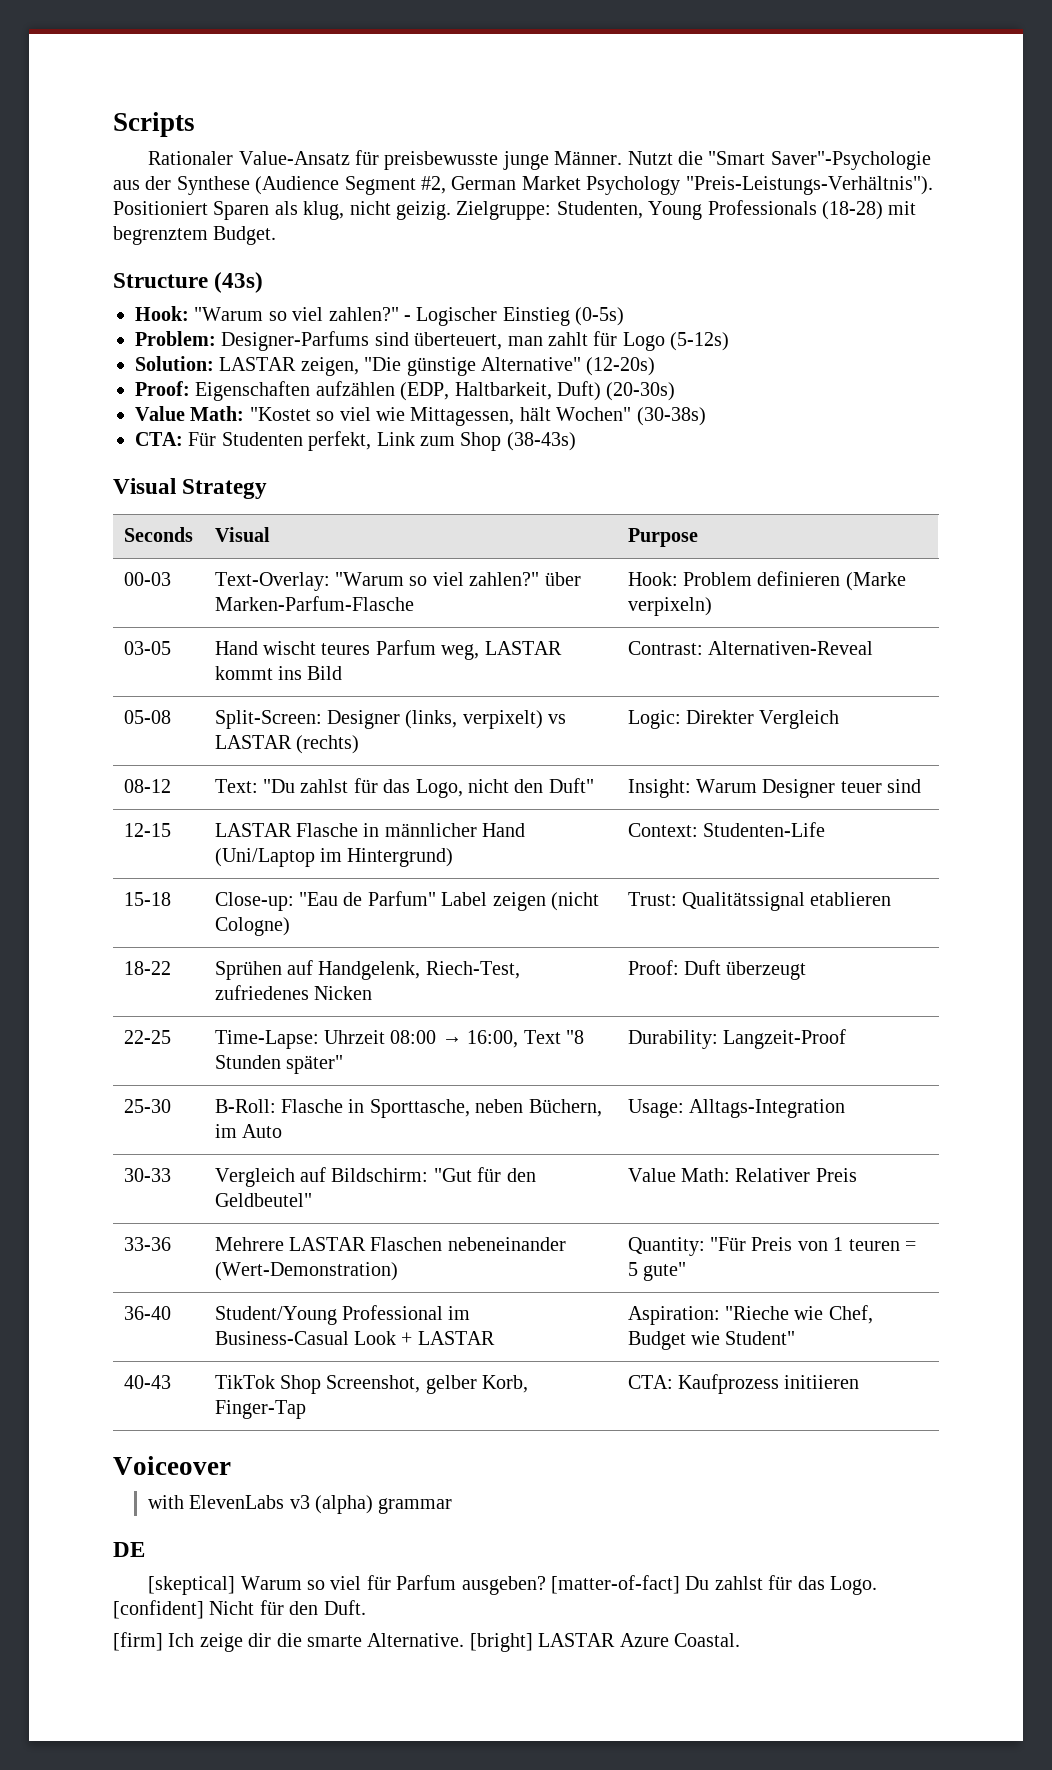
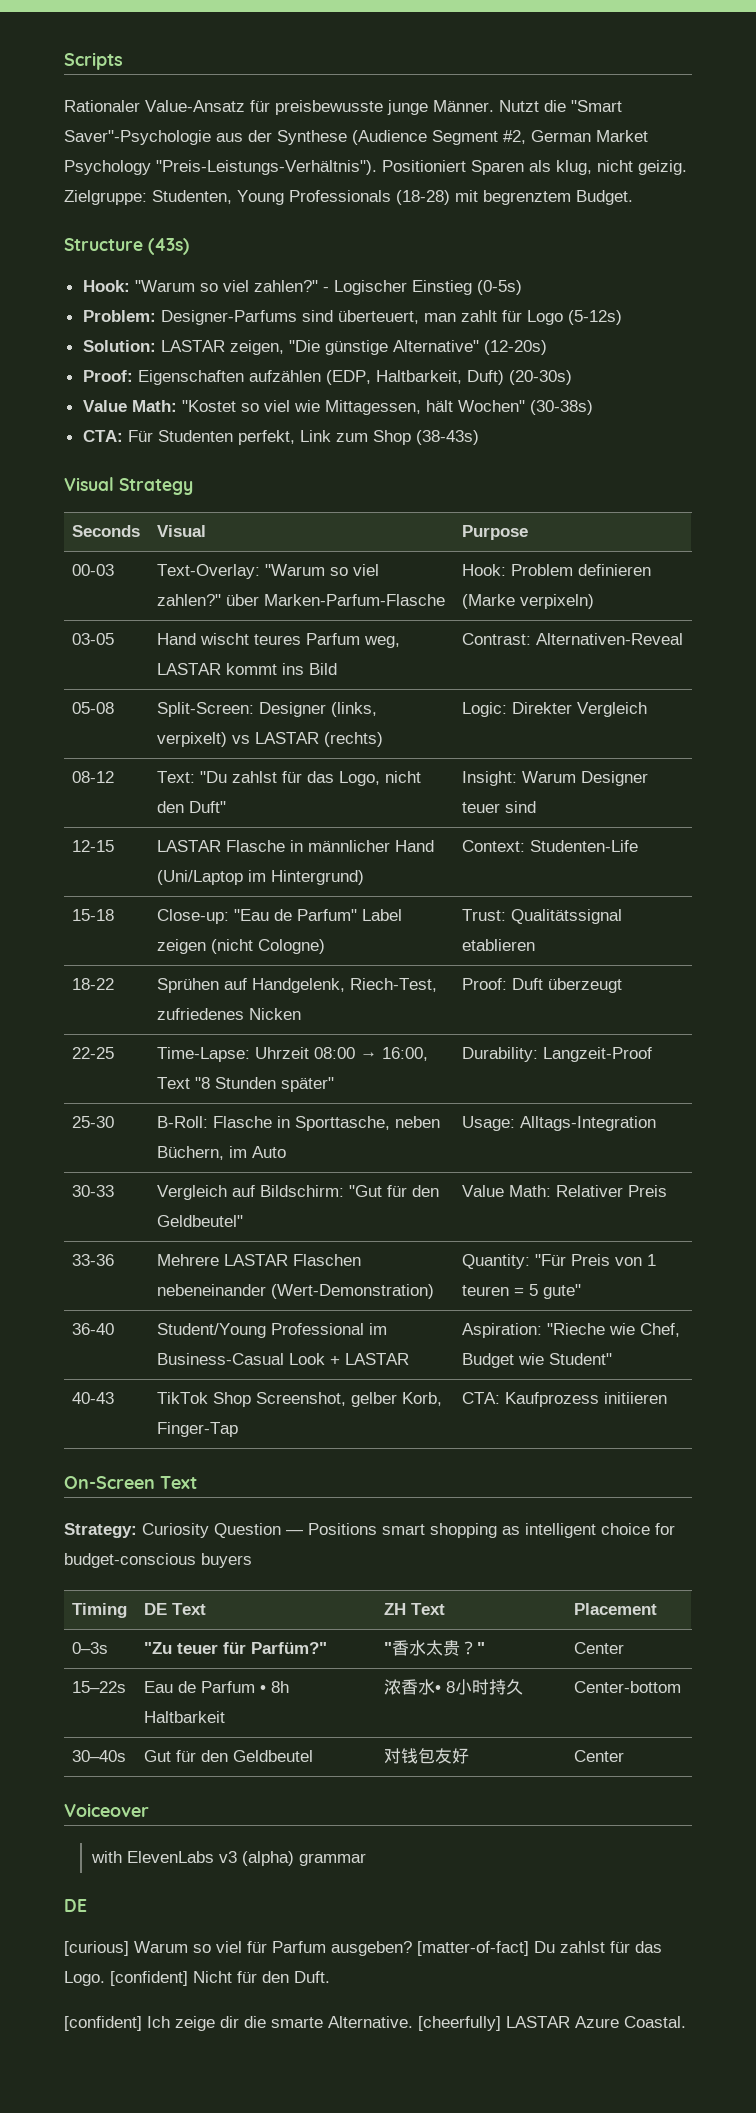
+ On-Screen Text
+ Strategy: Curiosity Question — Positions smart shopping as intelligent choice for budget-conscious buyers
+ Timing | DE Text | ZH Text | Placement
+ 0–3s | "Zu teuer für Parfüm?" | "香水太贵？" | Center
+ 15–22s | Eau de Parfum • 8h Haltbarkeit | 浓香水• 8小时持久 | Center-bottom
+ 30–40s | Gut für den Geldbeutel | 对钱包友好 | Center
- [skeptical] Warum so viel für Parfum ausgeben?
+ [curious] Warum so viel für Parfum ausgeben?
- [firm] Ich zeige dir die smarte Alternative.
+ [confident] Ich zeige dir die smarte Alternative.
- [bright] LASTAR Azure Coastal.
+ [cheerfully] LASTAR Azure Coastal.

